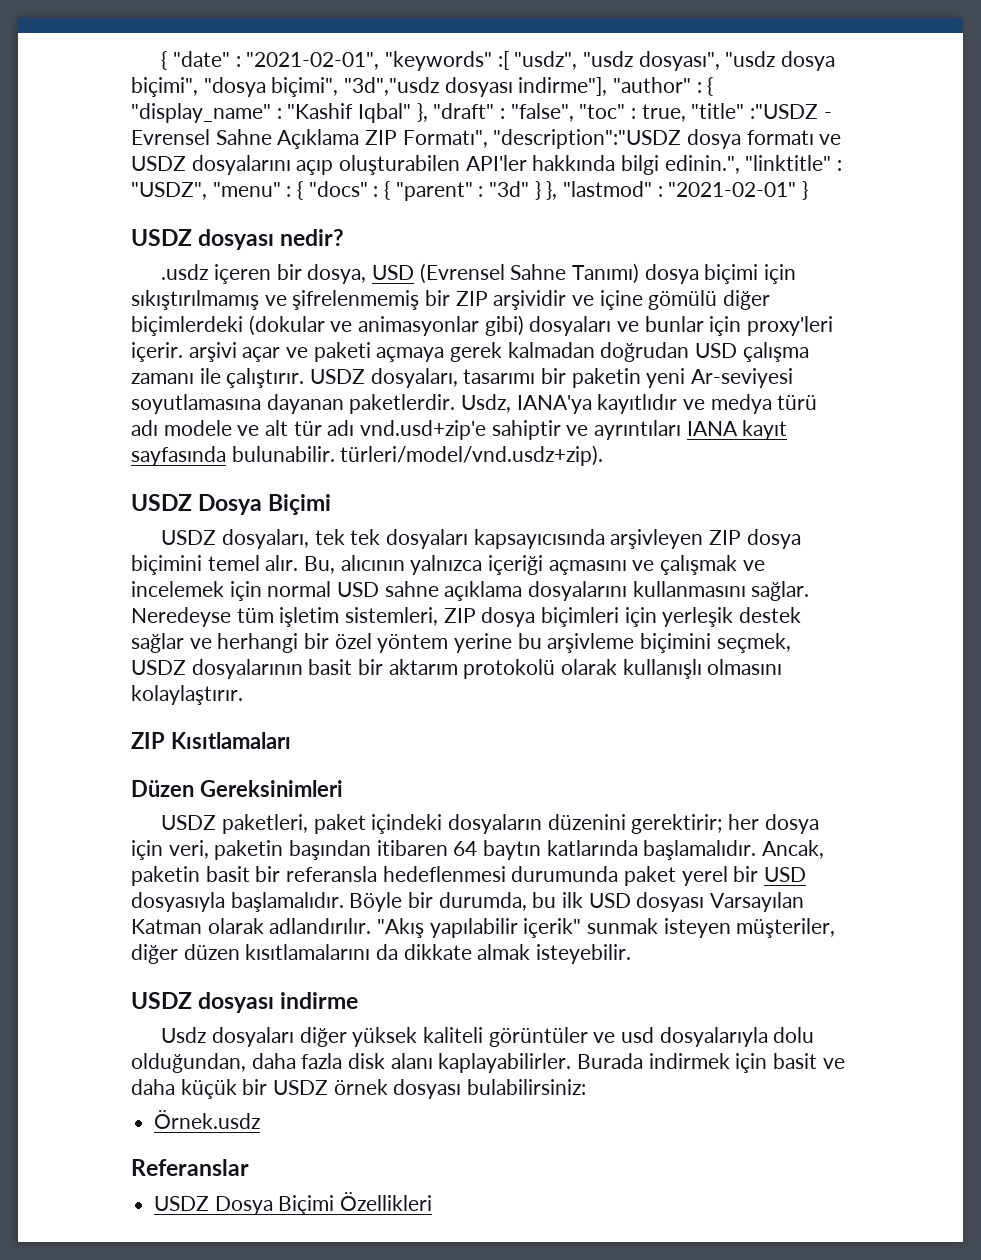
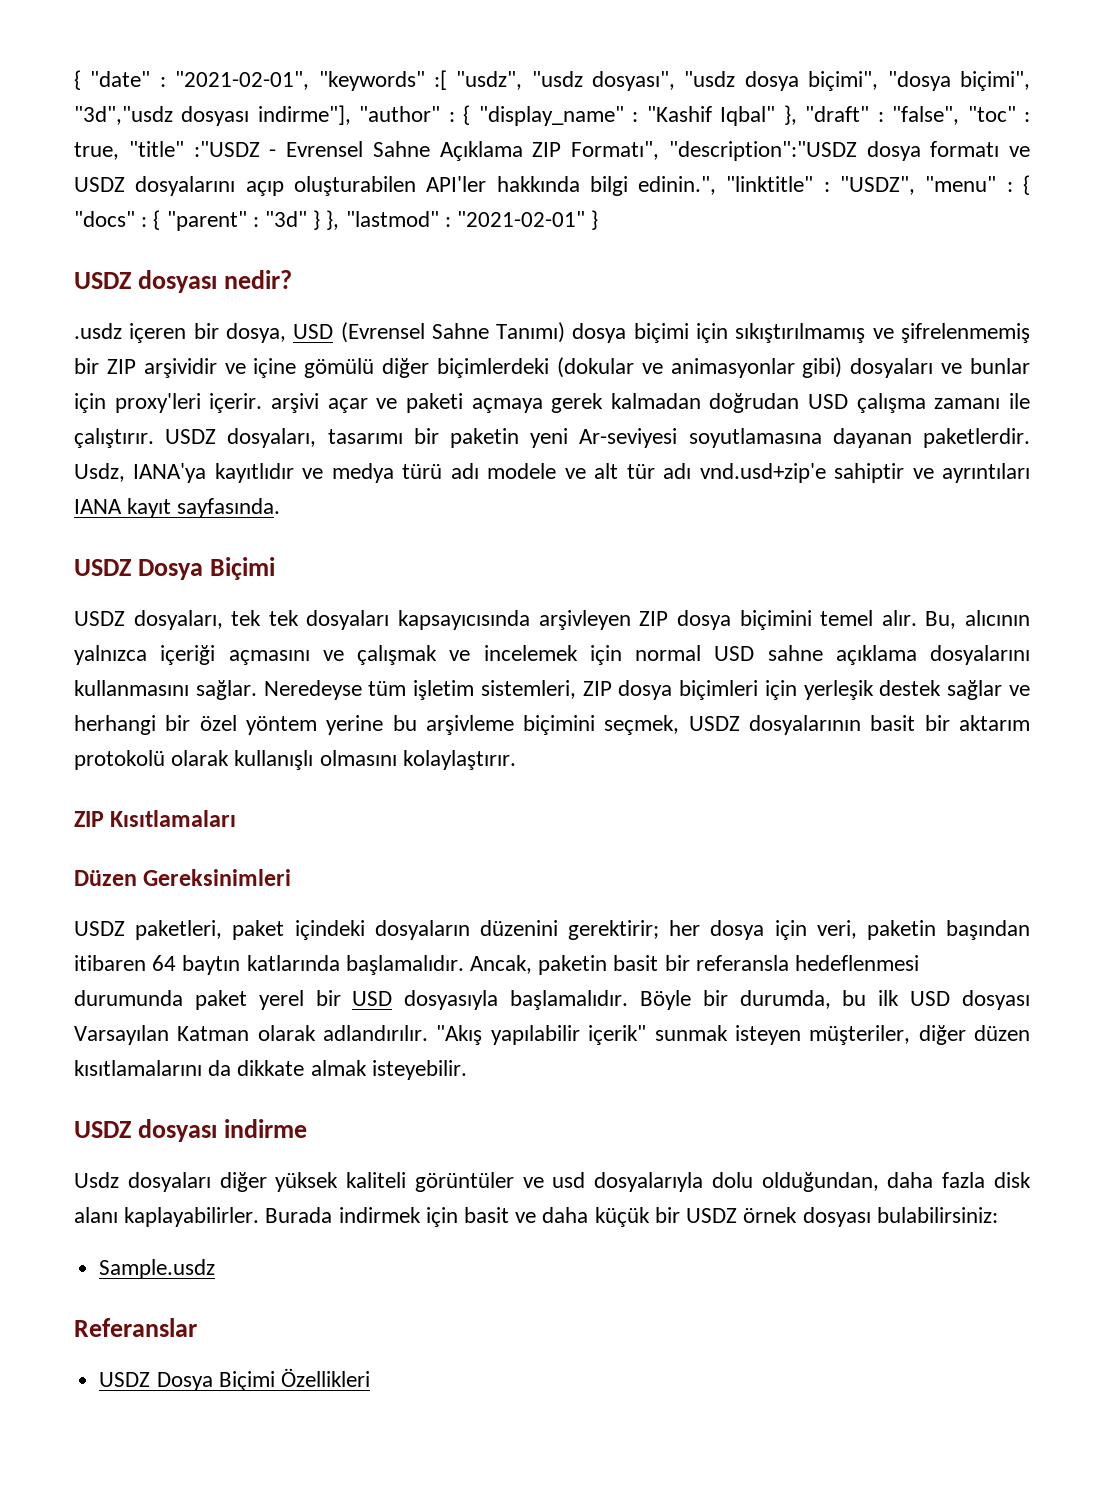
- Usdz, IANA'ya kayıtlıdır ve medya türü adı modele ve alt tür adı vnd.usd+zip'e sahiptir ve ayrıntıları IANA kayıt sayfasında bulunabilir. türleri/model/vnd.usdz+zip).
+ Usdz, IANA'ya kayıtlıdır ve medya türü adı modele ve alt tür adı vnd.usd+zip'e sahiptir ve ayrıntıları IANA kayıt sayfasında.
- Örnek.usdz
+ Sample.usdz

